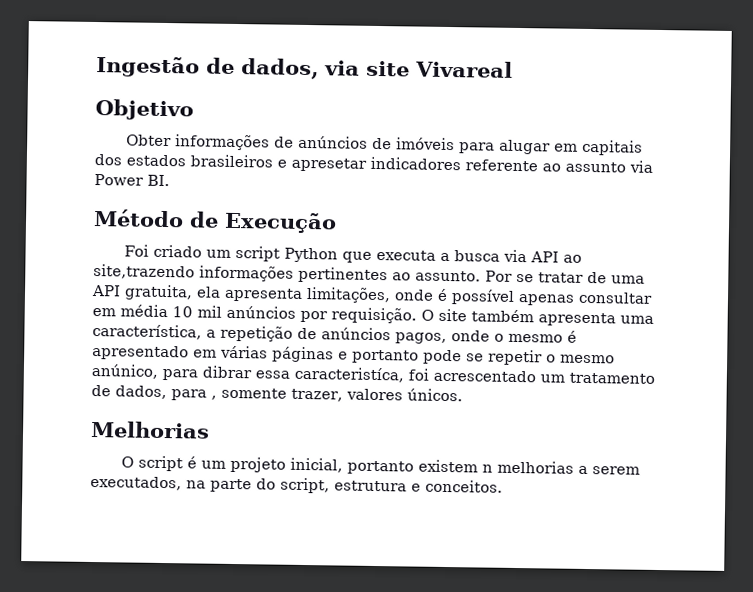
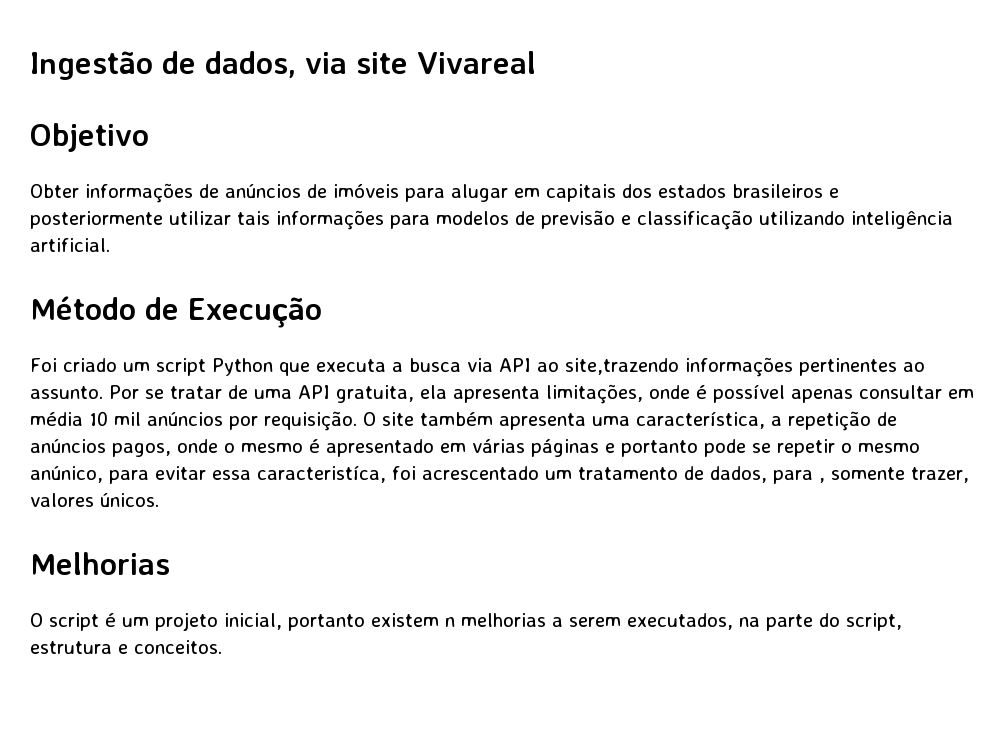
- Obter informações de anúncios de imóveis para alugar em capitais dos estados brasileiros e apresetar indicadores referente ao assunto via Power BI.
+ Obter informações de anúncios de imóveis para alugar em capitais dos estados brasileiros e posteriormente utilizar tais informações para modelos de previsão e classificação utilizando inteligência artificial.
- O site também apresenta uma característica, a repetição de anúncios pagos, onde o mesmo é apresentado em várias páginas e portanto pode se repetir o mesmo anúnico, para dibrar essa caracteristíca, foi acrescentado um tratamento de dados, para , somente trazer, valores únicos.
+ O site também apresenta uma característica, a repetição de anúncios pagos, onde o mesmo é apresentado em várias páginas e portanto pode se repetir o mesmo anúnico, para evitar essa caracteristíca, foi acrescentado um tratamento de dados, para , somente trazer, valores únicos.

